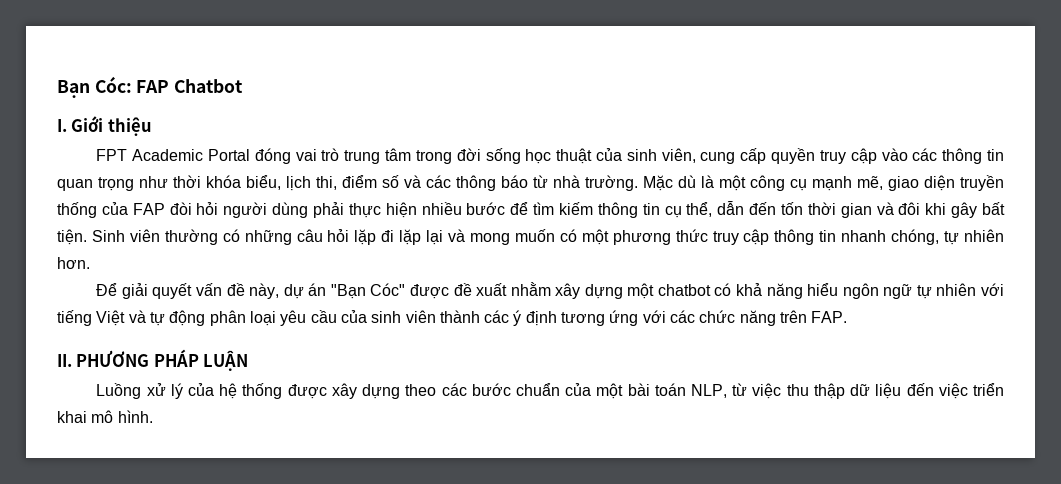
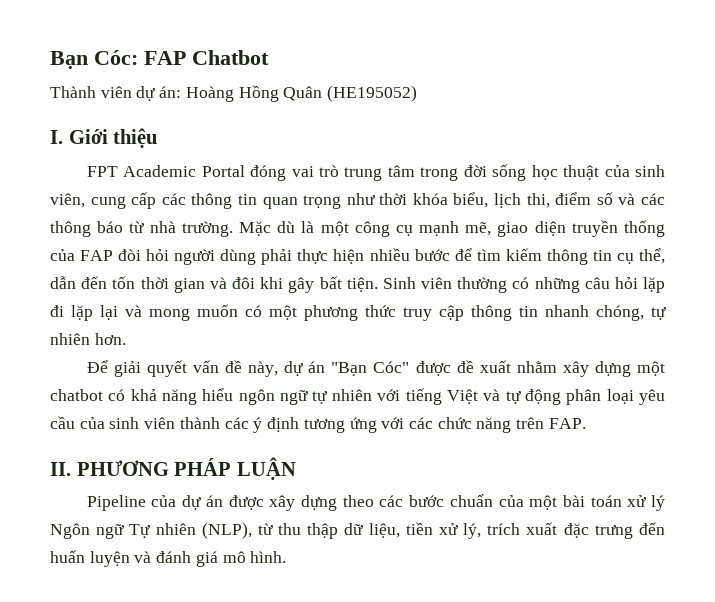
+ Thành viên dự án: Hoàng Hồng Quân (HE195052)
- FPT Academic Portal đóng vai trò trung tâm trong đời sống học thuật của sinh viên, cung cấp quyền truy cập vào các thông tin quan trọng như thời khóa biểu, lịch thi, điểm số và các thông báo từ nhà trường.
+ FPT Academic Portal đóng vai trò trung tâm trong đời sống học thuật của sinh viên, cung cấp các thông tin quan trọng như thời khóa biểu, lịch thi, điểm số và các thông báo từ nhà trường.
- Luồng xử lý của hệ thống được xây dựng theo các bước chuẩn của một bài toán NLP, từ việc thu thập dữ liệu đến việc triển khai mô hình.
+ Pipeline của dự án được xây dựng theo các bước chuẩn của một bài toán xử lý Ngôn ngữ Tự nhiên (NLP), từ thu thập dữ liệu, tiền xử lý, trích xuất đặc trưng đến huấn luyện và đánh giá mô hình.

